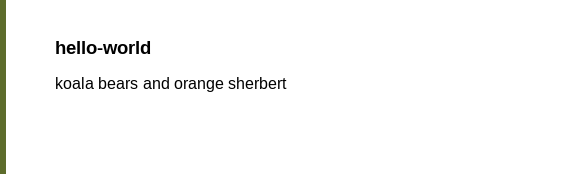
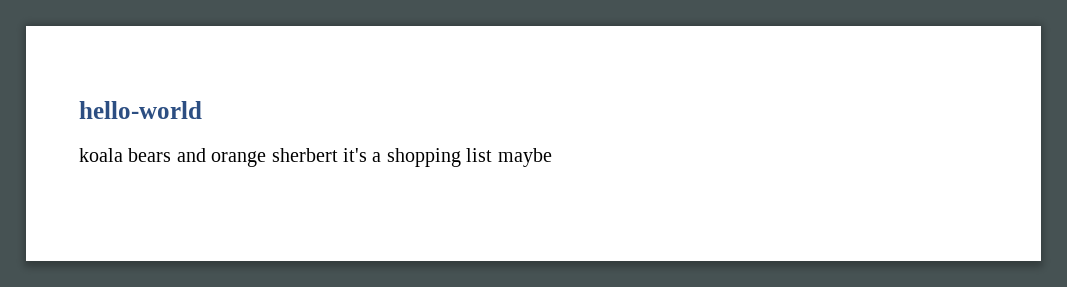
- koala bears and orange sherbert
+ koala bears and orange sherbert it's a shopping list maybe

